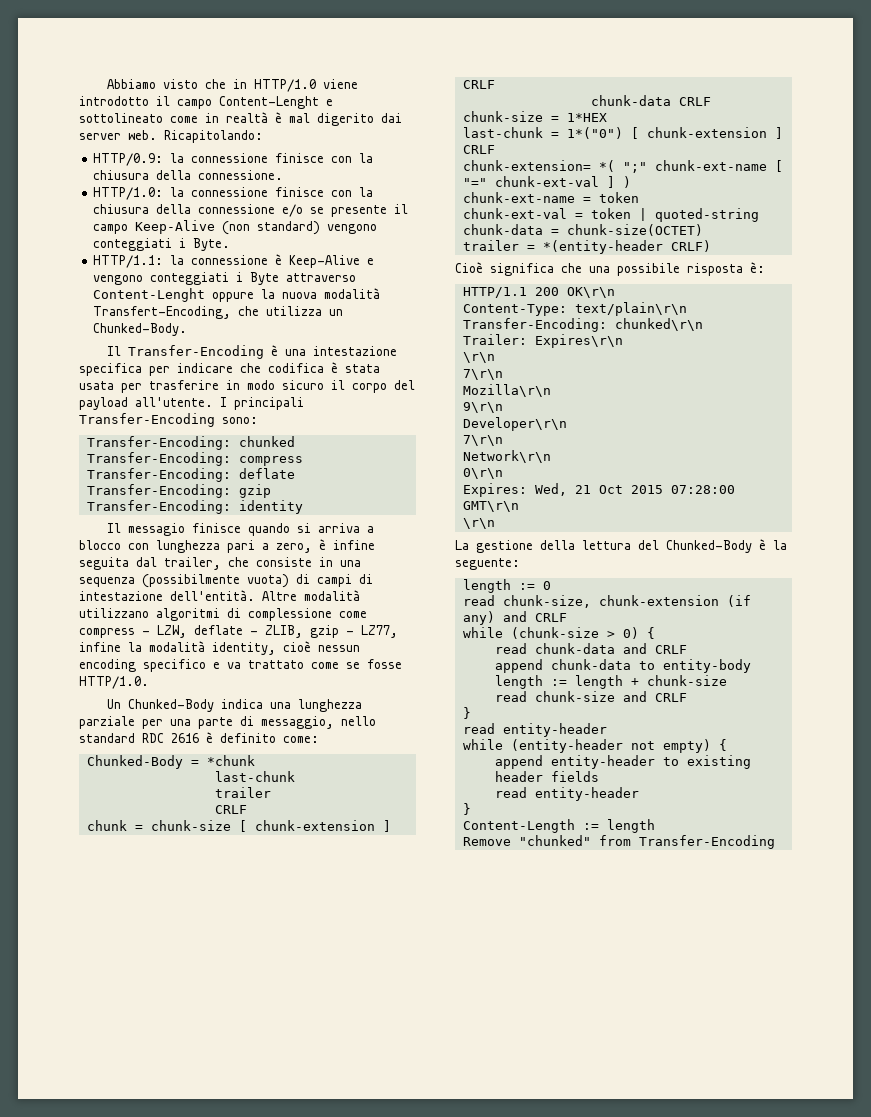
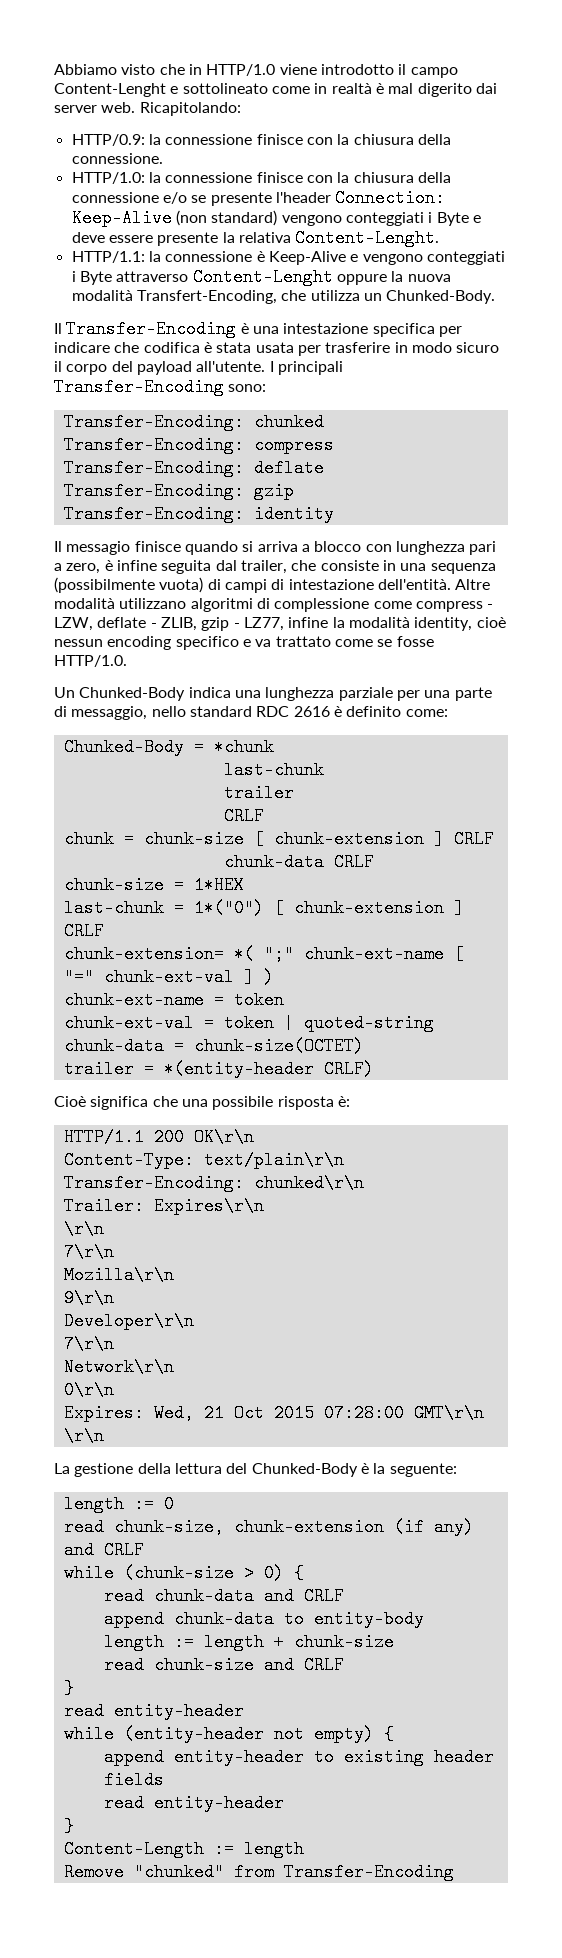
- HTTP/1.0: la connessione finisce con la chiusura della connessione e/o se presente il campo Keep-Alive (non standard) vengono conteggiati i Byte.
+ HTTP/1.0: la connessione finisce con la chiusura della connessione e/o se presente l'header Connection: Keep-Alive (non standard) vengono conteggiati i Byte e deve essere presente la relativa Content-Lenght.

